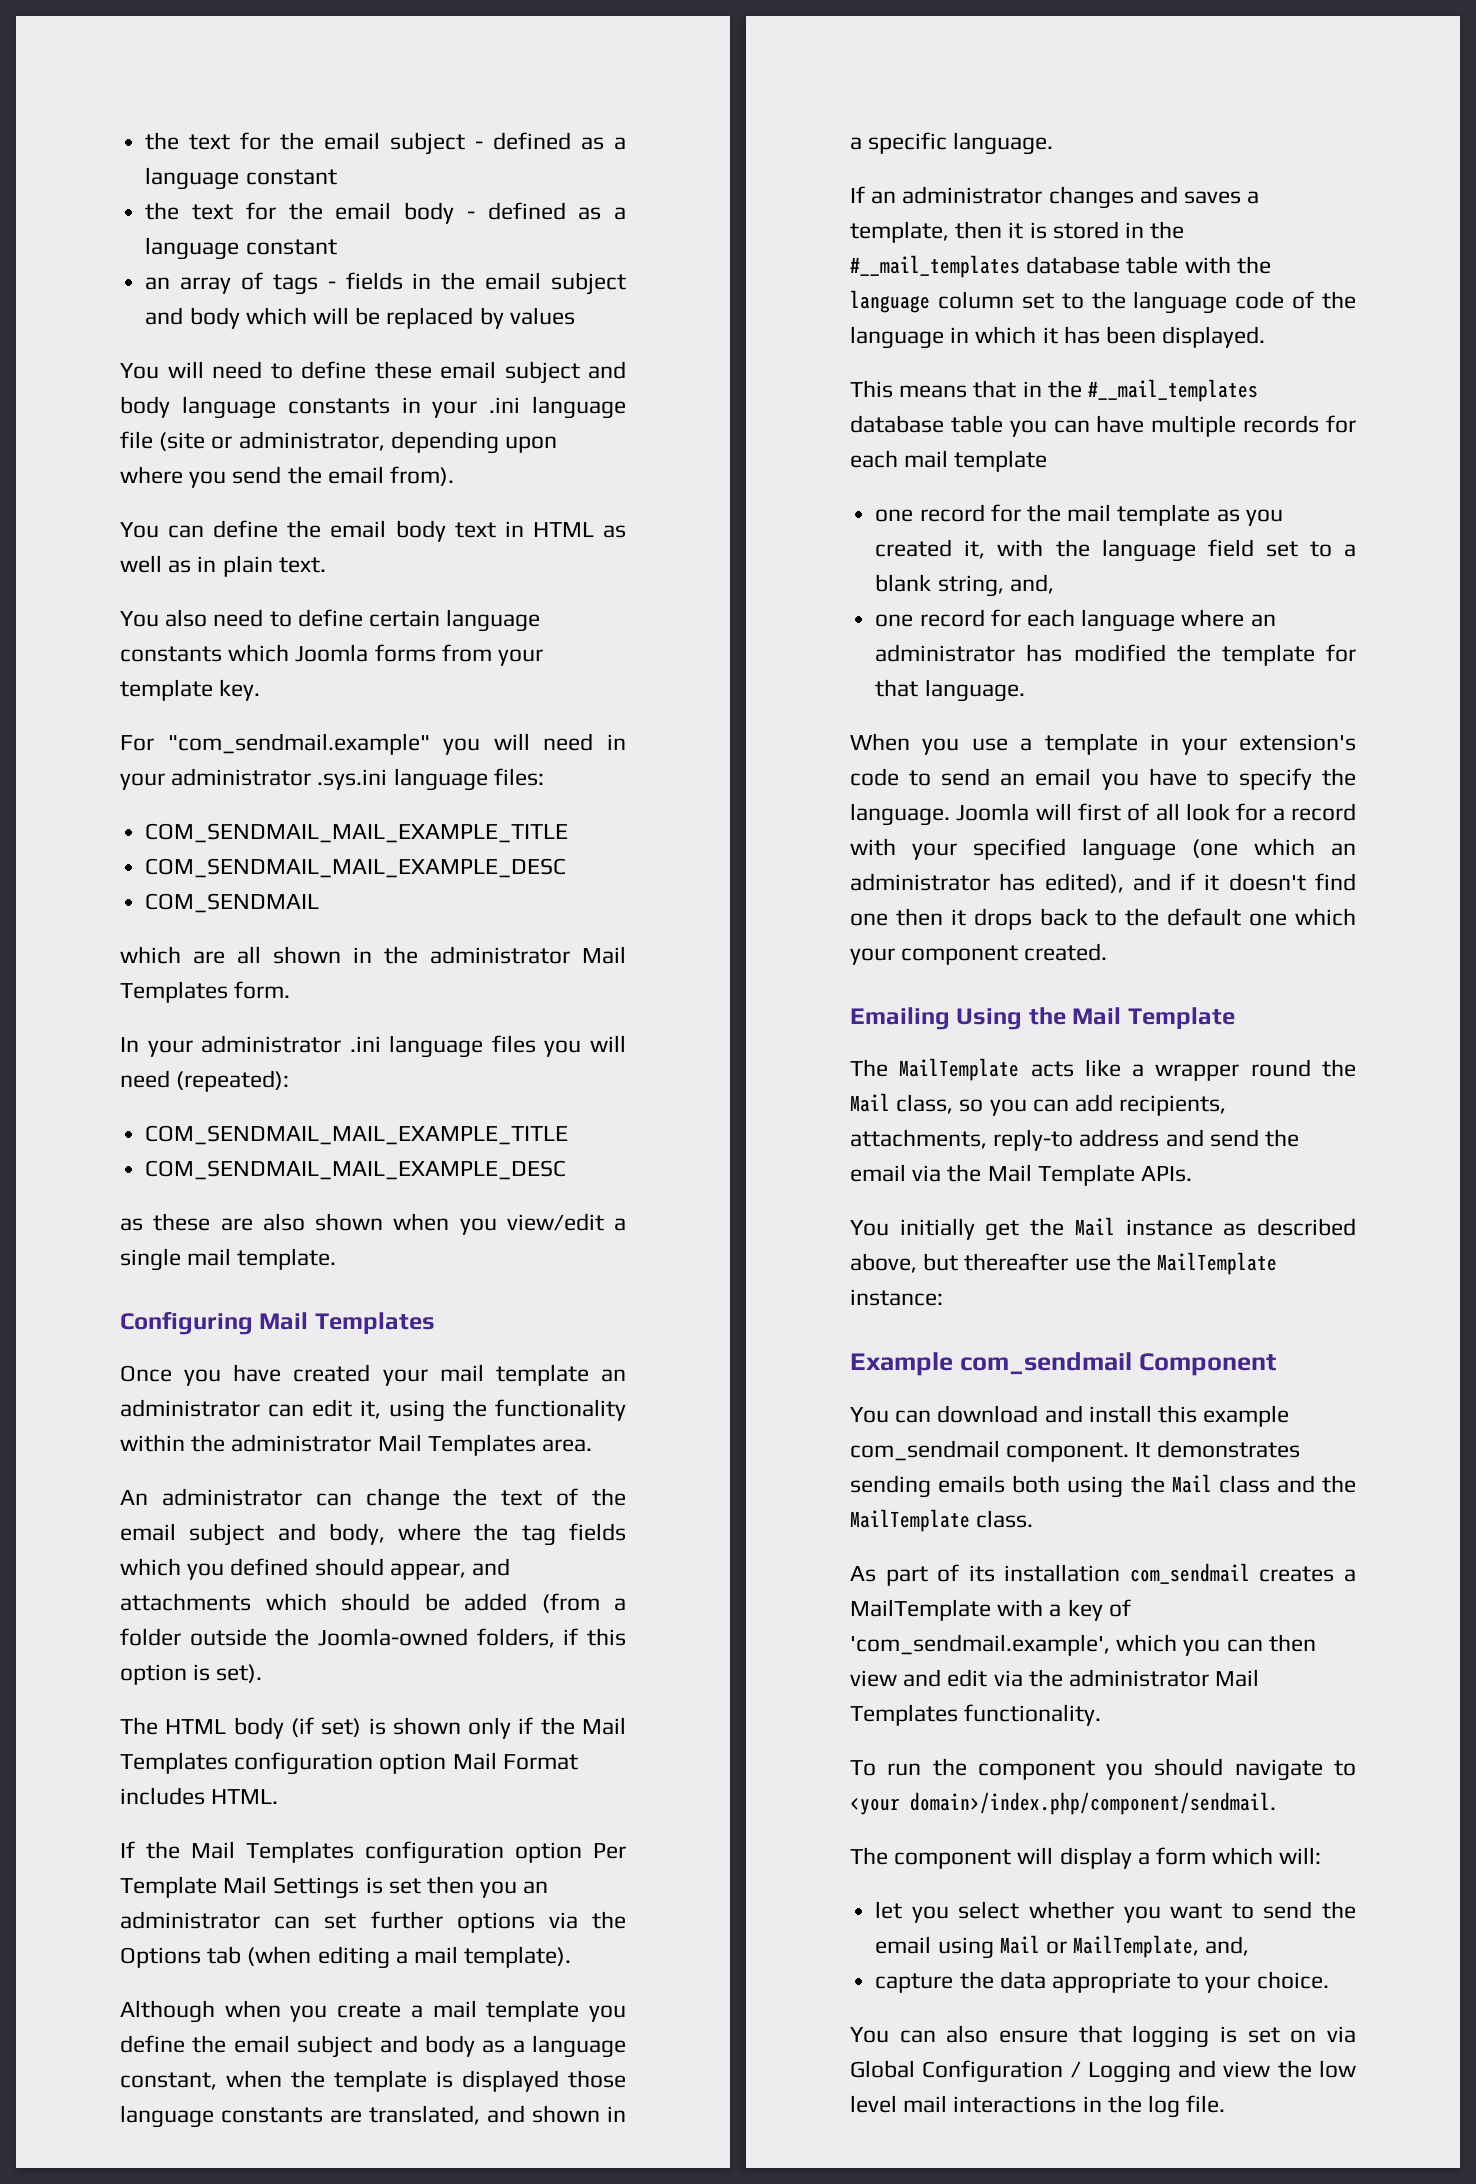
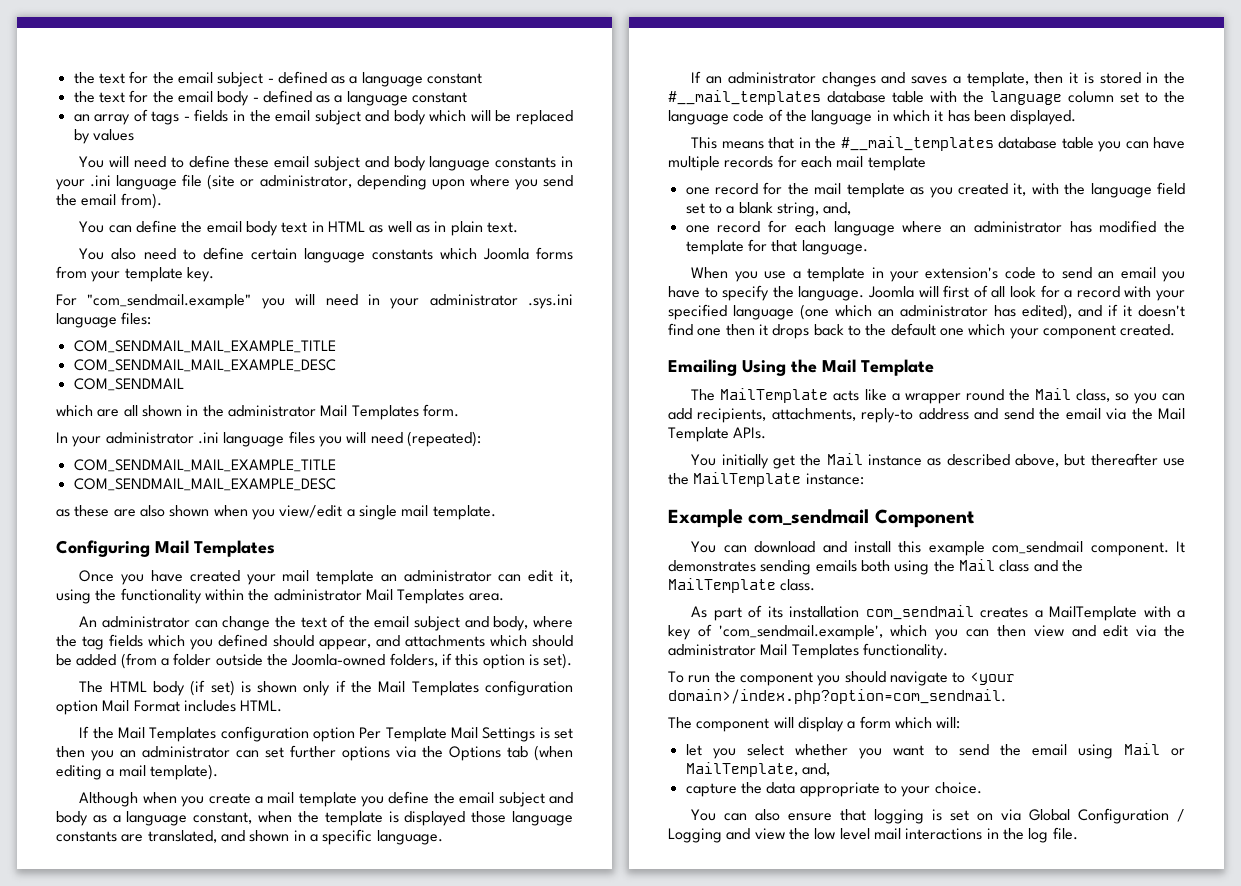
- To run the component you should navigate to <your domain>/index.php/component/sendmail.
+ To run the component you should navigate to <your domain>/index.php?option=com_sendmail.

